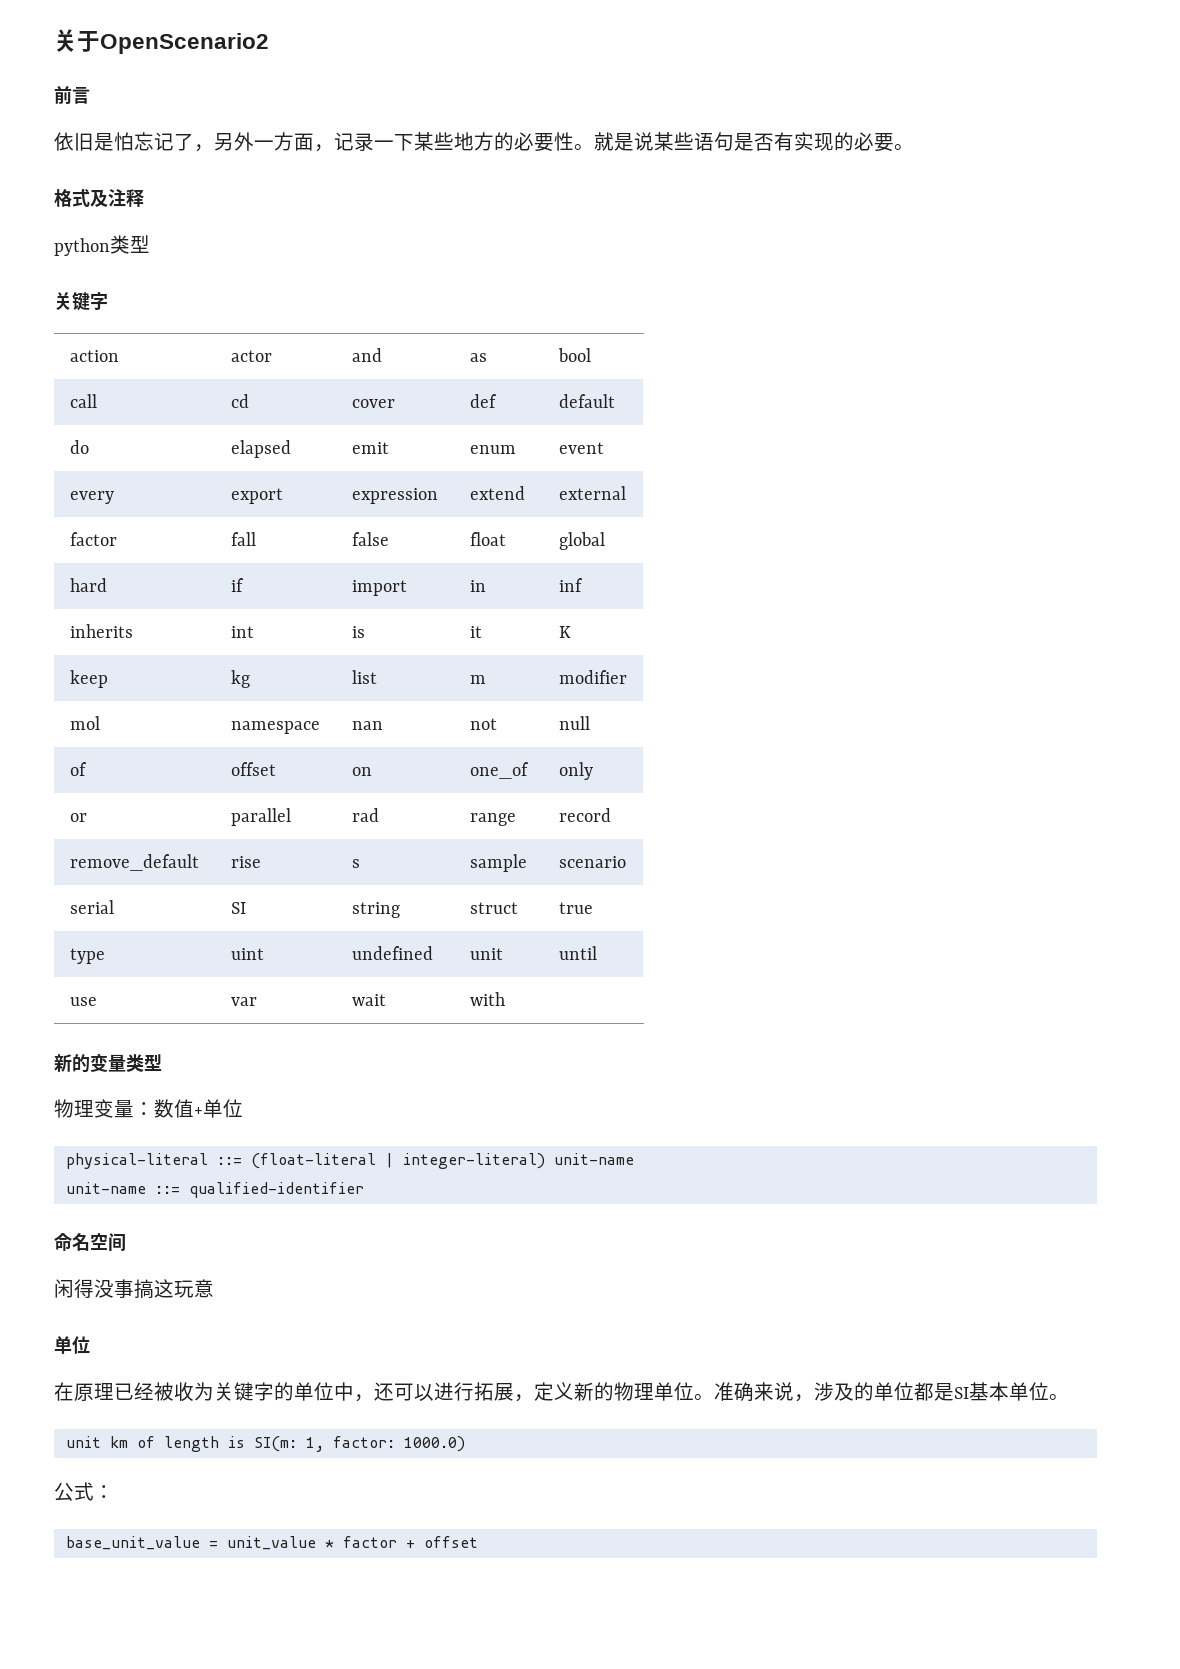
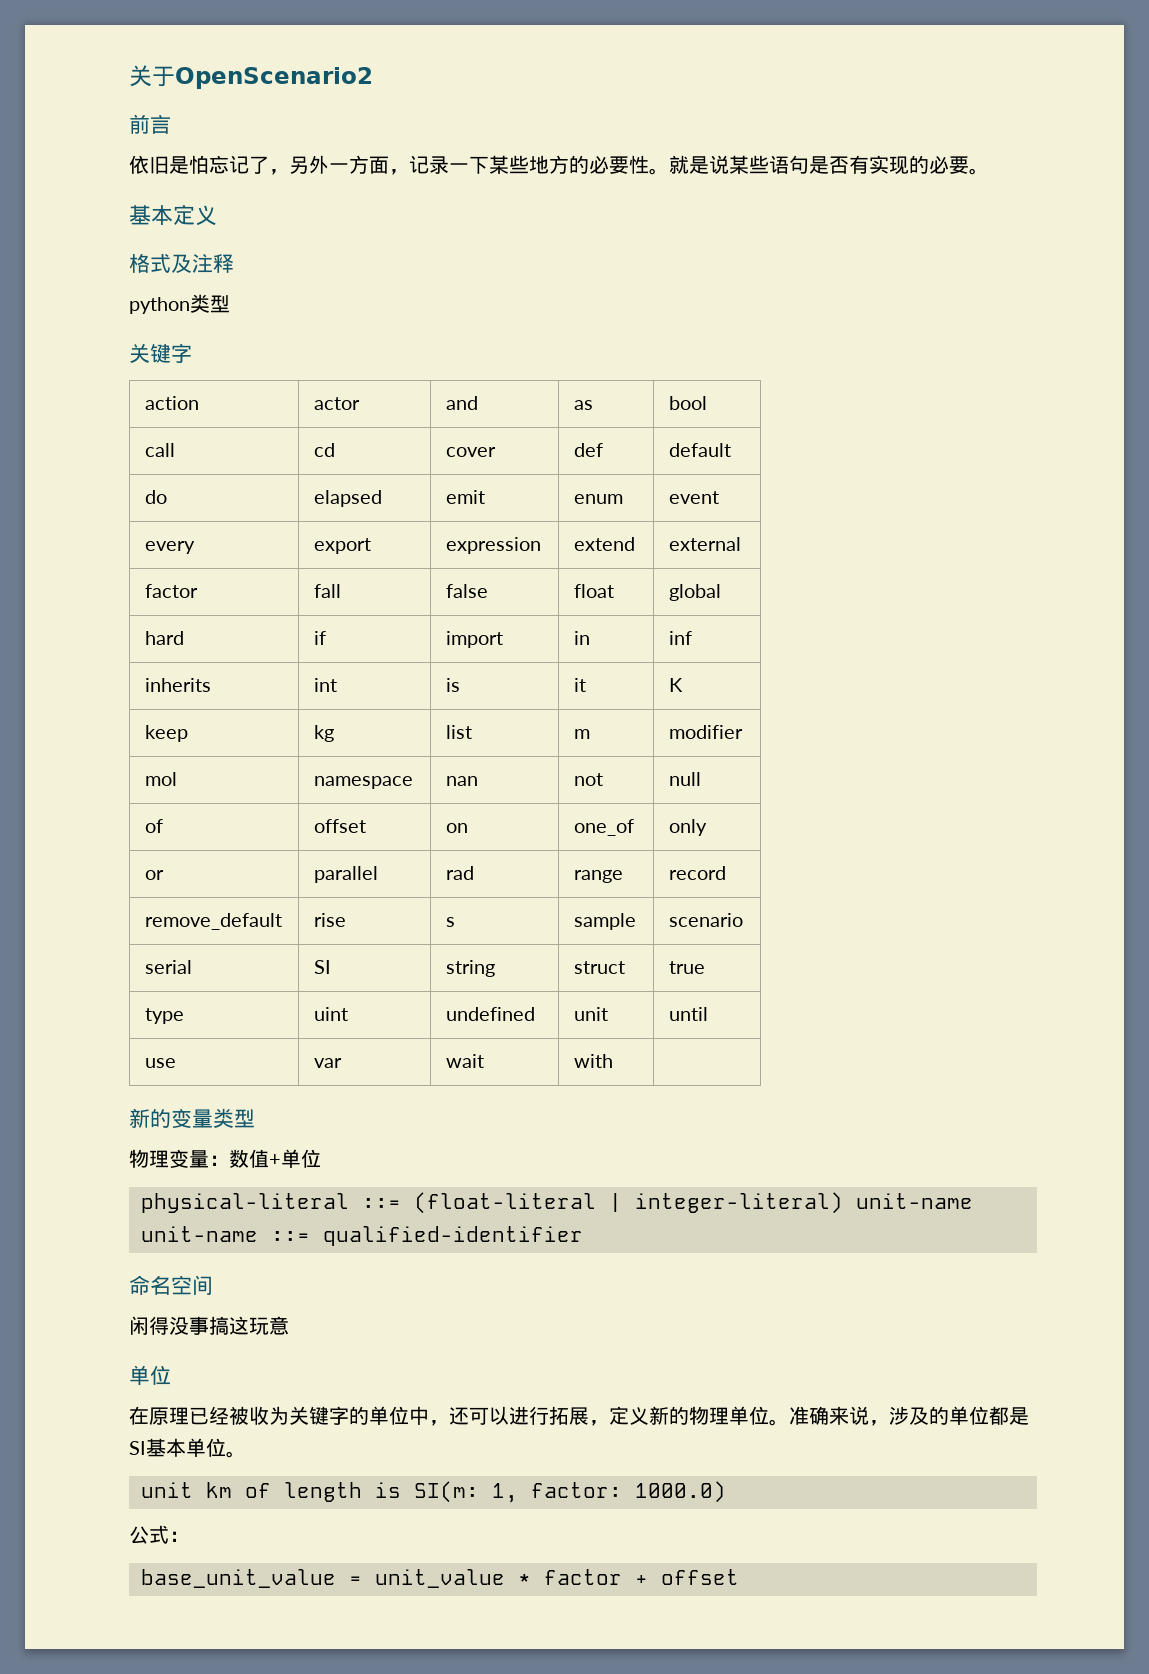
+ 基本定义

